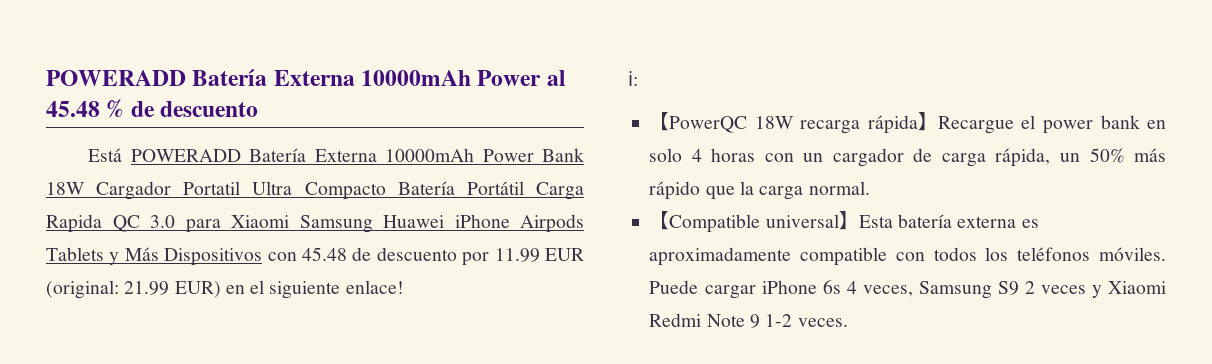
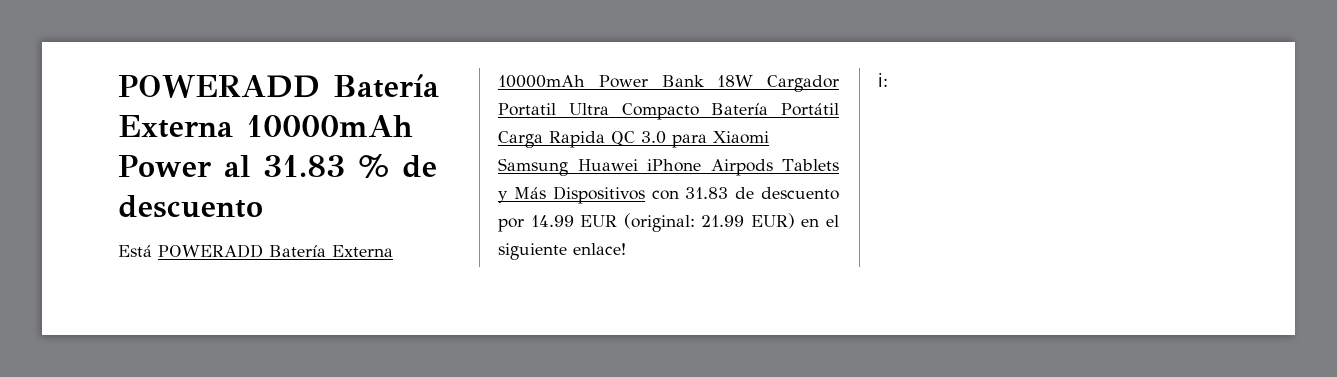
- POWERADD Batería Externa 10000mAh Power al 45.48 % de descuento
+ POWERADD Batería Externa 10000mAh Power al 31.83 % de descuento
- Está POWERADD Batería Externa 10000mAh Power Bank 18W Cargador Portatil Ultra Compacto Batería Portátil Carga Rapida QC 3.0 para Xiaomi Samsung Huawei iPhone Airpods Tablets y Más Dispositivos con 45.48 de descuento por 11.99 EUR (original: 21.99 EUR) en el siguiente enlace!
+ Está POWERADD Batería Externa 10000mAh Power Bank 18W Cargador Portatil Ultra Compacto Batería Portátil Carga Rapida QC 3.0 para Xiaomi Samsung Huawei iPhone Airpods Tablets y Más Dispositivos con 31.83 de descuento por 14.99 EUR (original: 21.99 EUR) en el siguiente enlace!
- 【PowerQC 18W recarga rápida】Recargue el power bank en solo 4 horas con un cargador de carga rápida, un 50% más rápido que la carga normal.
- 【Compatible universal】Esta batería externa es aproximadamente compatible con todos los teléfonos móviles. Puede cargar iPhone 6s 4 veces, Samsung S9 2 veces y Xiaomi Redmi Note 9 1-2 veces.

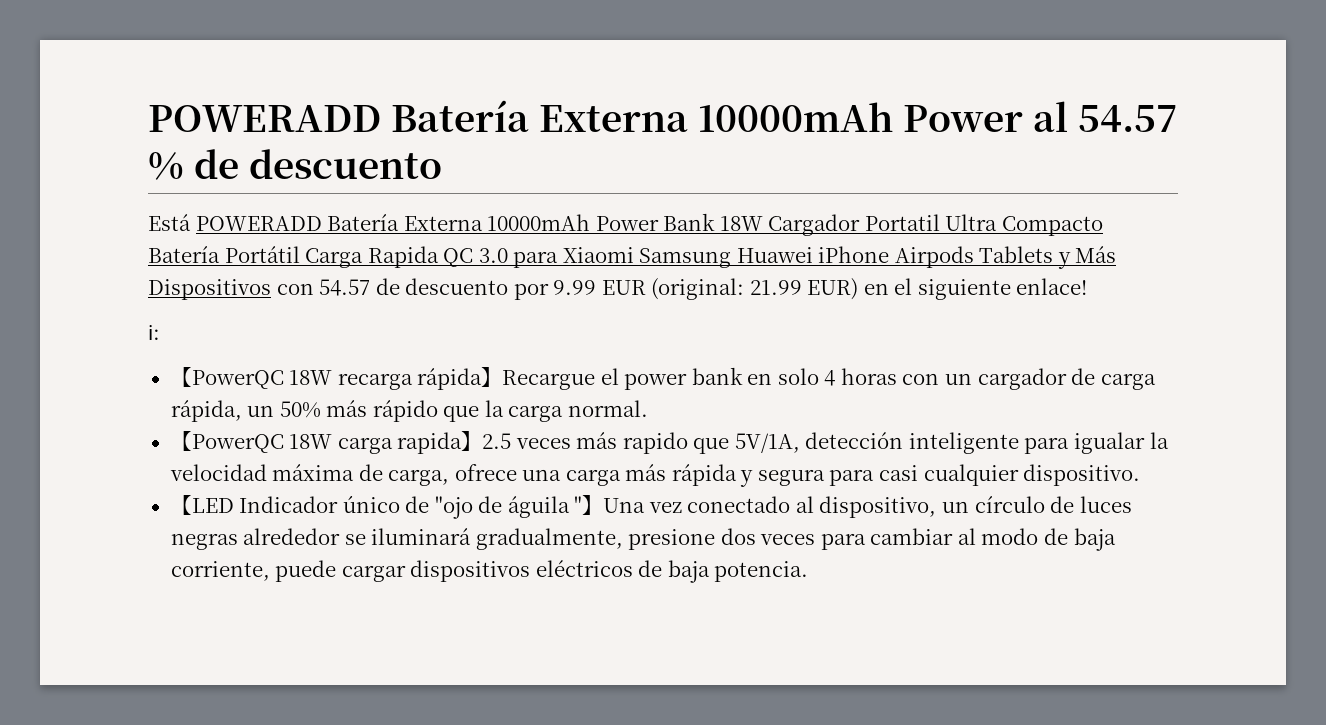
- POWERADD Batería Externa 10000mAh Power al 31.83 % de descuento
+ POWERADD Batería Externa 10000mAh Power al 54.57 % de descuento
- Está POWERADD Batería Externa 10000mAh Power Bank 18W Cargador Portatil Ultra Compacto Batería Portátil Carga Rapida QC 3.0 para Xiaomi Samsung Huawei iPhone Airpods Tablets y Más Dispositivos con 31.83 de descuento por 14.99 EUR (original: 21.99 EUR) en el siguiente enlace!
+ Está POWERADD Batería Externa 10000mAh Power Bank 18W Cargador Portatil Ultra Compacto Batería Portátil Carga Rapida QC 3.0 para Xiaomi Samsung Huawei iPhone Airpods Tablets y Más Dispositivos con 54.57 de descuento por 9.99 EUR (original: 21.99 EUR) en el siguiente enlace!
+ 【PowerQC 18W recarga rápida】Recargue el power bank en solo 4 horas con un cargador de carga rápida, un 50% más rápido que la carga normal.
+ 【PowerQC 18W carga rapida】2.5 veces más rapido que 5V/1A, detección inteligente para igualar la velocidad máxima de carga, ofrece una carga más rápida y segura para casi cualquier dispositivo.
+ 【LED Indicador único de "ojo de águila "】Una vez conectado al dispositivo, un círculo de luces negras alrededor se iluminará gradualmente, presione dos veces para cambiar al modo de baja corriente, puede cargar dispositivos eléctricos de baja potencia.

